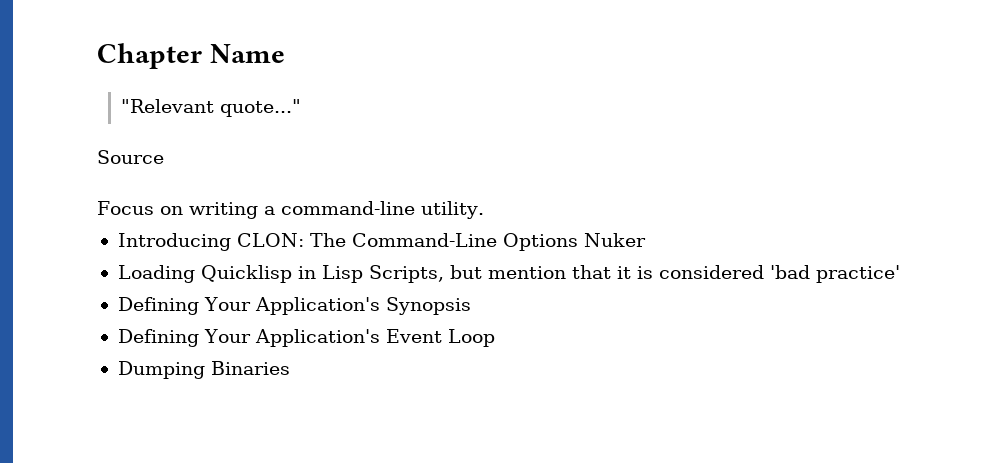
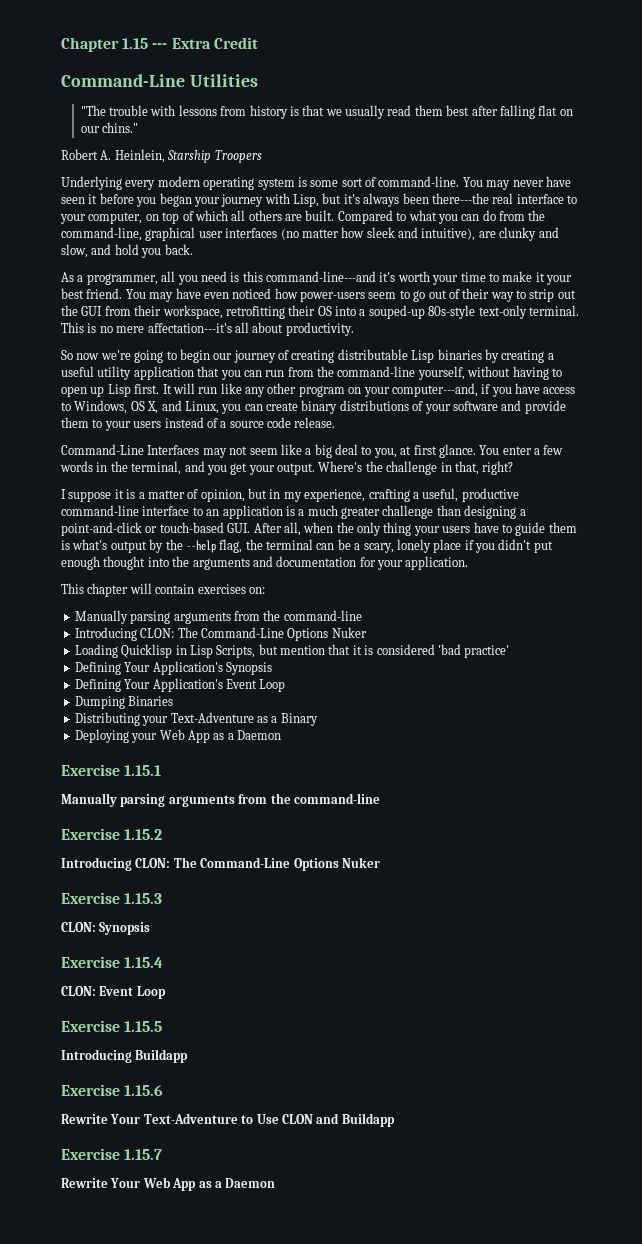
- Chapter Name
- "Relevant quote..."
- Source
- Focus on writing a command-line utility.
+ Chapter 1.15 --- Extra Credit
+ Command-Line Utilities
+ "The trouble with lessons from history is that we usually read them best after falling flat on our chins."
+ Robert A. Heinlein, Starship Troopers
+ Underlying every modern operating system is some sort of command-line. You may never have seen it before you began your journey with Lisp, but it's always been there---the real interface to your computer, on top of which all others are built. Compared to what you can do from the command-line, graphical user interfaces (no matter how sleek and intuitive), are clunky and slow, and hold you back.
+ As a programmer, all you need is this command-line---and it's worth your time to make it your best friend. You may have even noticed how power-users seem to go out of their way to strip out the GUI from their workspace, retrofitting their OS into a souped-up 80s-style text-only terminal. This is no mere affectation---it's all about productivity.
+ So now we're going to begin our journey of creating distributable Lisp binaries by creating a useful utility application that you can run from the command-line yourself, without having to open up Lisp first. It will run like any other program on your computer---and, if you have access to Windows, OS X, and Linux, you can create binary distributions of your software and provide them to your users instead of a source code release.
+ Command-Line Interfaces may not seem like a big deal to you, at first glance. You enter a few words in the terminal, and you get your output. Where's the challenge in that, right?
+ I suppose it is a matter of opinion, but in my experience, crafting a useful, productive command-line interface to an application is a much greater challenge than designing a point-and-click or touch-based GUI. After all, when the only thing your users have to guide them is what's output by the --help flag, the terminal can be a scary, lonely place if you didn't put enough thought into the arguments and documentation for your application.
+ This chapter will contain exercises on:
+ Manually parsing arguments from the command-line
+ Distributing your Text-Adventure as a Binary
+ Deploying your Web App as a Daemon
+ Exercise 1.15.1
+ Manually parsing arguments from the command-line
+ Exercise 1.15.2
+ Introducing CLON: The Command-Line Options Nuker
+ Exercise 1.15.3
+ CLON: Synopsis
+ Exercise 1.15.4
+ CLON: Event Loop
+ Exercise 1.15.5
+ Introducing Buildapp
+ Exercise 1.15.6
+ Rewrite Your Text-Adventure to Use CLON and Buildapp
+ Exercise 1.15.7
+ Rewrite Your Web App as a Daemon

